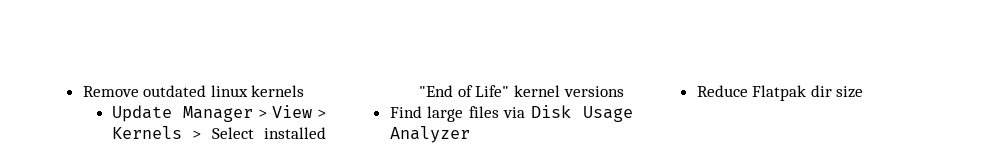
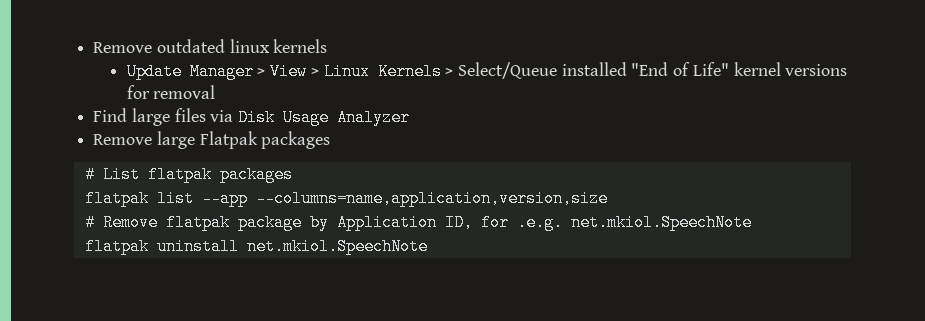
- Update Manager > View > Kernels > Select installed "End of Life" kernel versions
+ Update Manager > View > Linux Kernels > Select/Queue installed "End of Life" kernel versions for removal
- Reduce Flatpak dir size
+ Remove large Flatpak packages
+ # List flatpak packages
+ flatpak list --app --columns=name,application,version,size
+ # Remove flatpak package by Application ID, for .e.g. net.mkiol.SpeechNote
+ flatpak uninstall net.mkiol.SpeechNote

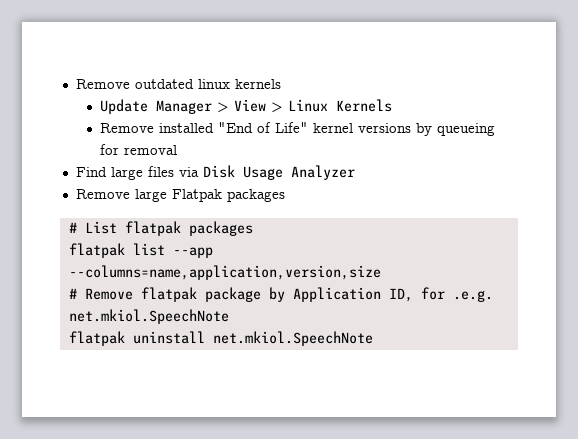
- Update Manager > View > Linux Kernels > Select/Queue installed "End of Life" kernel versions for removal
+ Update Manager > View > Linux Kernels
+ Remove installed "End of Life" kernel versions by queueing for removal

